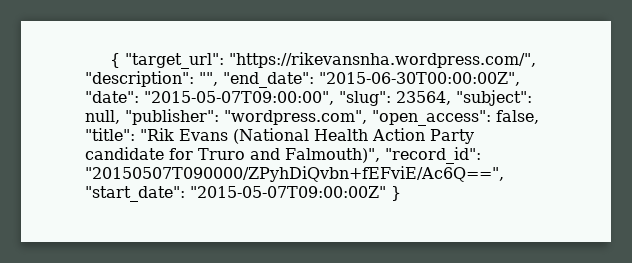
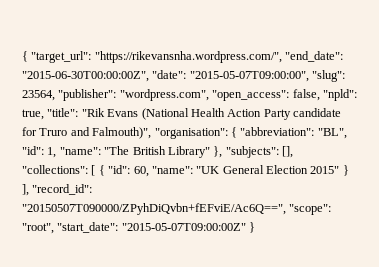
- { "target_url": "https://rikevansnha.wordpress.com/", "description": "", "end_date": "2015-06-30T00:00:00Z", "date": "2015-05-07T09:00:00", "slug": 23564, "subject": null, "publisher": "wordpress.com", "open_access": false, "title": "Rik Evans (National Health Action Party candidate for Truro and Falmouth)", "record_id": "20150507T090000/ZPyhDiQvbn+fEFviE/Ac6Q==", "start_date": "2015-05-07T09:00:00Z" }
+ { "target_url": "https://rikevansnha.wordpress.com/", "end_date": "2015-06-30T00:00:00Z", "date": "2015-05-07T09:00:00", "slug": 23564, "publisher": "wordpress.com", "open_access": false, "npld": true, "title": "Rik Evans (National Health Action Party candidate for Truro and Falmouth)", "organisation": { "abbreviation": "BL", "id": 1, "name": "The British Library" }, "subjects": [], "collections": [ { "id": 60, "name": "UK General Election 2015" } ], "record_id": "20150507T090000/ZPyhDiQvbn+fEFviE/Ac6Q==", "scope": "root", "start_date": "2015-05-07T09:00:00Z" }

